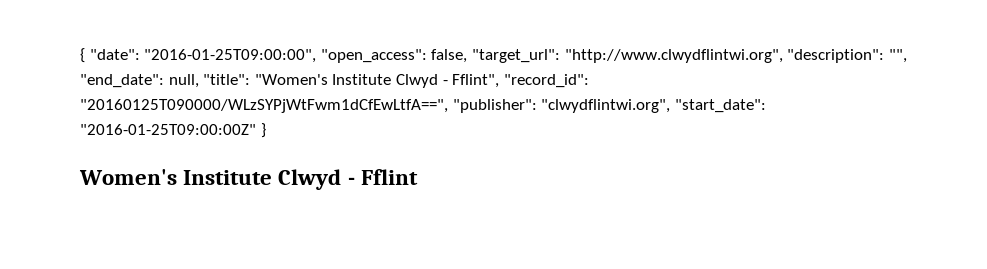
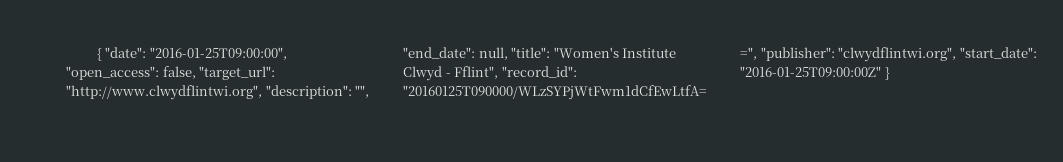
- Women's Institute Clwyd - Fflint

